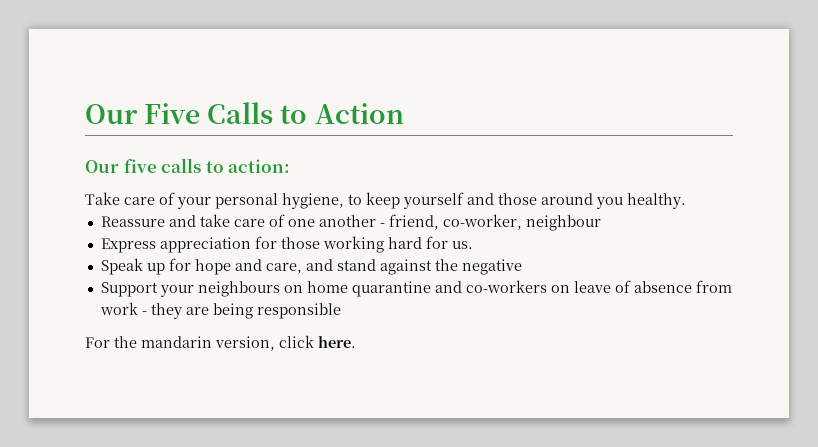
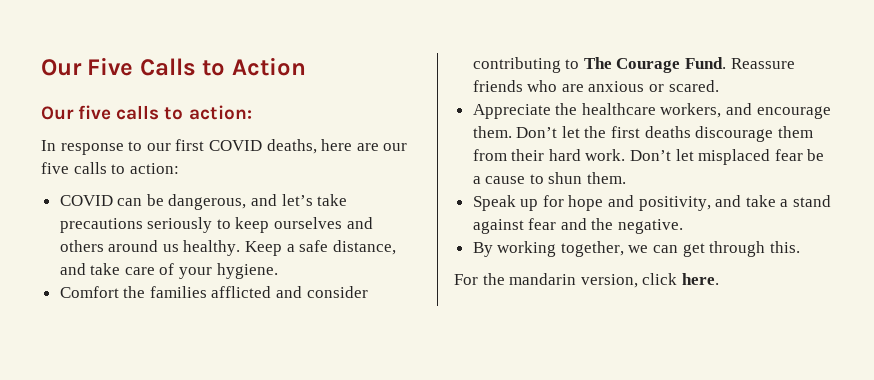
- Take care of your personal hygiene, to keep yourself and those around you healthy.
- Reassure and take care of one another - friend, co-worker, neighbour
- Express appreciation for those working hard for us.
+ In response to our first COVID deaths, here are our five calls to action:
+ COVID can be dangerous, and let’s take precautions seriously to keep ourselves and others around us healthy. Keep a safe distance, and take care of your hygiene.
+ Comfort the families afflicted and consider contributing to The Courage Fund. Reassure friends who are anxious or scared.
+ Appreciate the healthcare workers, and encourage them. Don’t let the first deaths discourage them from their hard work. Don’t let misplaced fear be a cause to shun them.
- Speak up for hope and care, and stand against the negative
- Support your neighbours on home quarantine and co-workers on leave of absence from work - they are being responsible
+ Speak up for hope and positivity, and take a stand against fear and the negative.
+ By working together, we can get through this.

